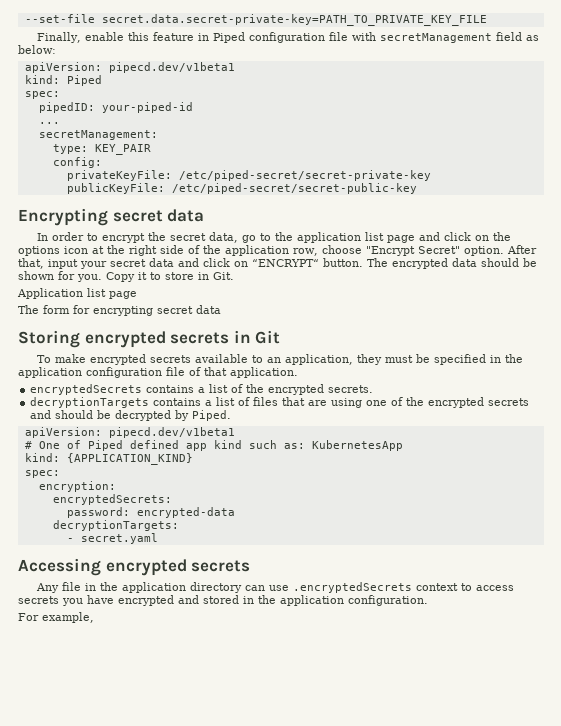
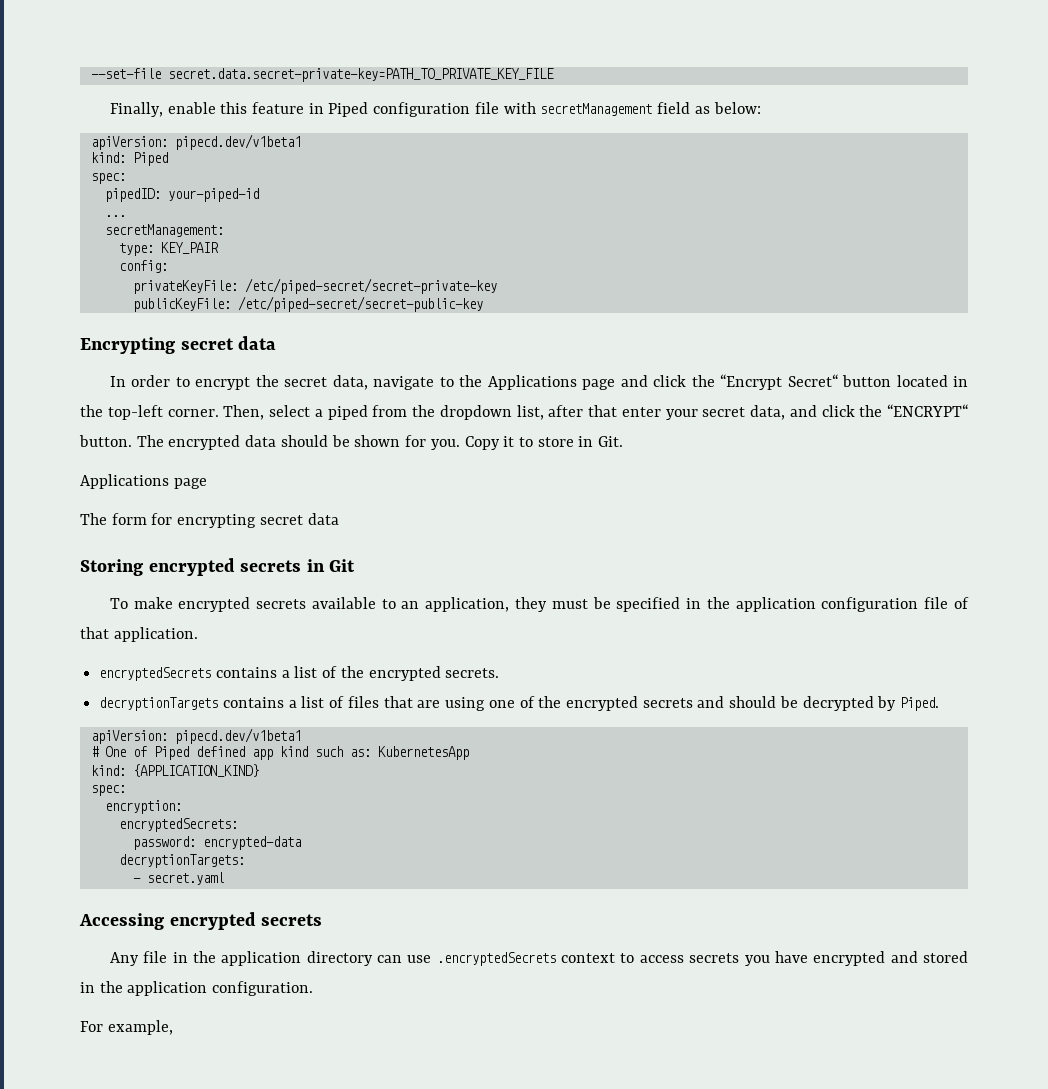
- In order to encrypt the secret data, go to the application list page and click on the options icon at the right side of the application row, choose "Encrypt Secret" option. After that, input your secret data and click on “ENCRYPT“ button.
+ In order to encrypt the secret data, navigate to the Applications page and click the “Encrypt Secret“ button located in the top-left corner. Then, select a piped from the dropdown list, after that enter your secret data, and click the “ENCRYPT“ button.
  Copy it to store in Git.
- Application list page
+ Applications page

